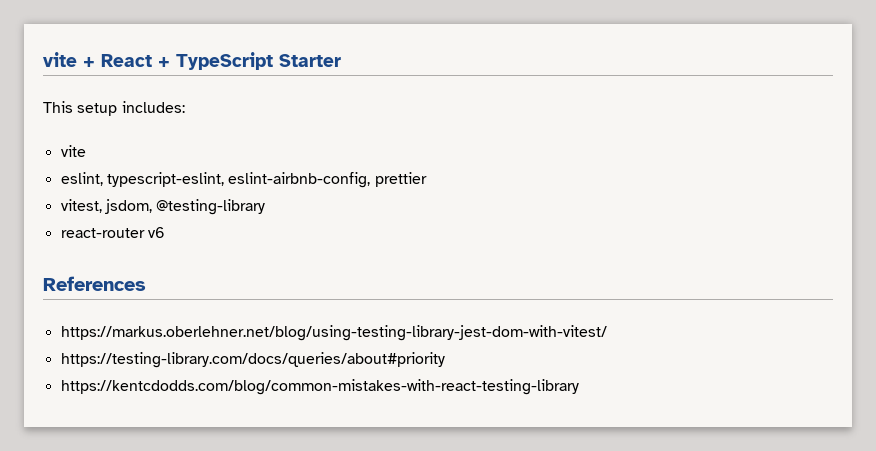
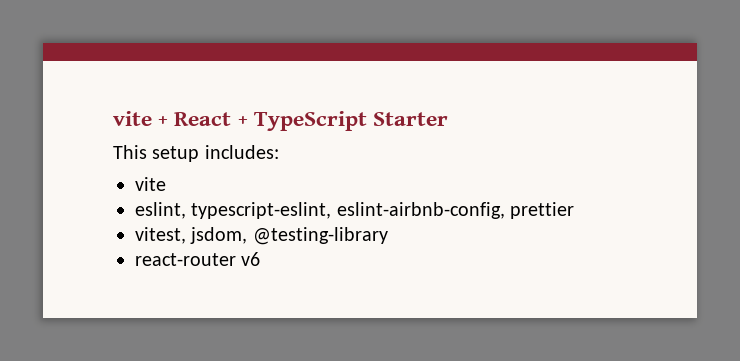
- References
- https://markus.oberlehner.net/blog/using-testing-library-jest-dom-with-vitest/
- https://testing-library.com/docs/queries/about#priority
- https://kentcdodds.com/blog/common-mistakes-with-react-testing-library

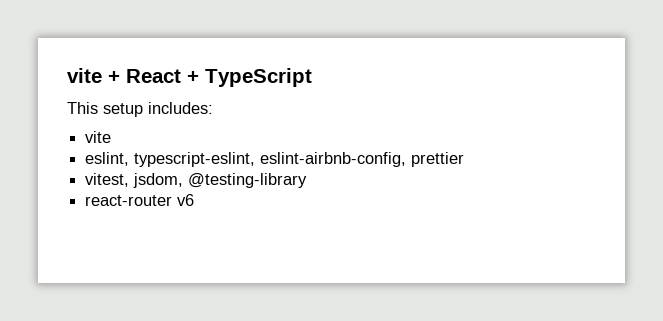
- vite + React + TypeScript Starter
+ vite + React + TypeScript

